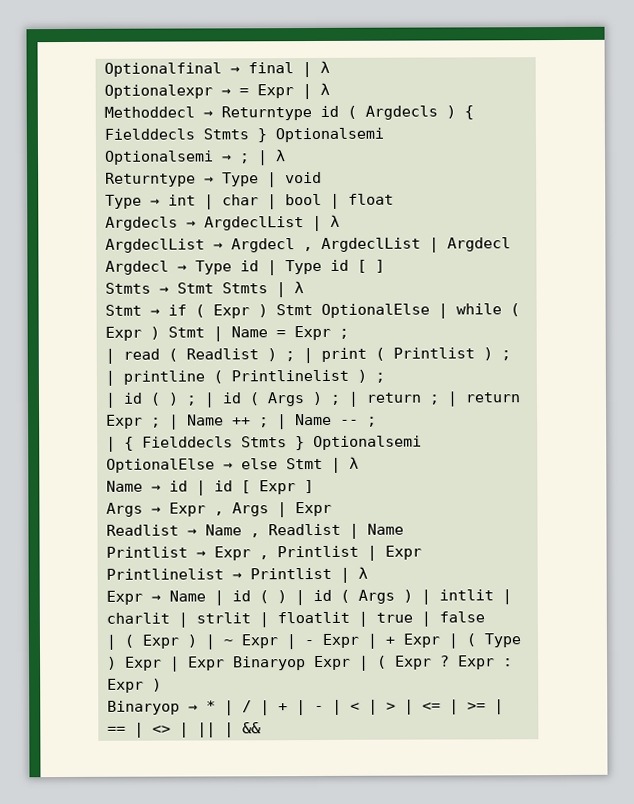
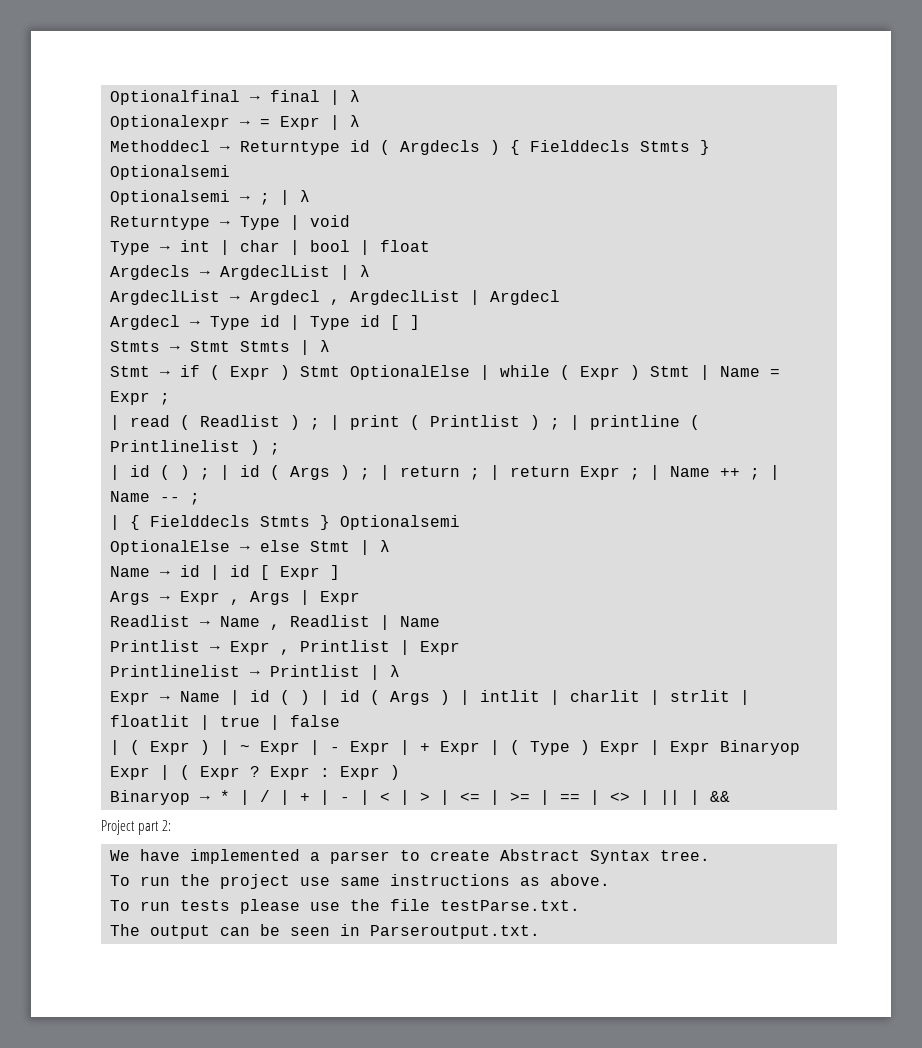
+ Project part 2:
+ We have implemented a parser to create Abstract Syntax tree.
+ To run the project use same instructions as above.
+ To run tests please use the file testParse.txt.
+ The output can be seen in Parseroutput.txt.

